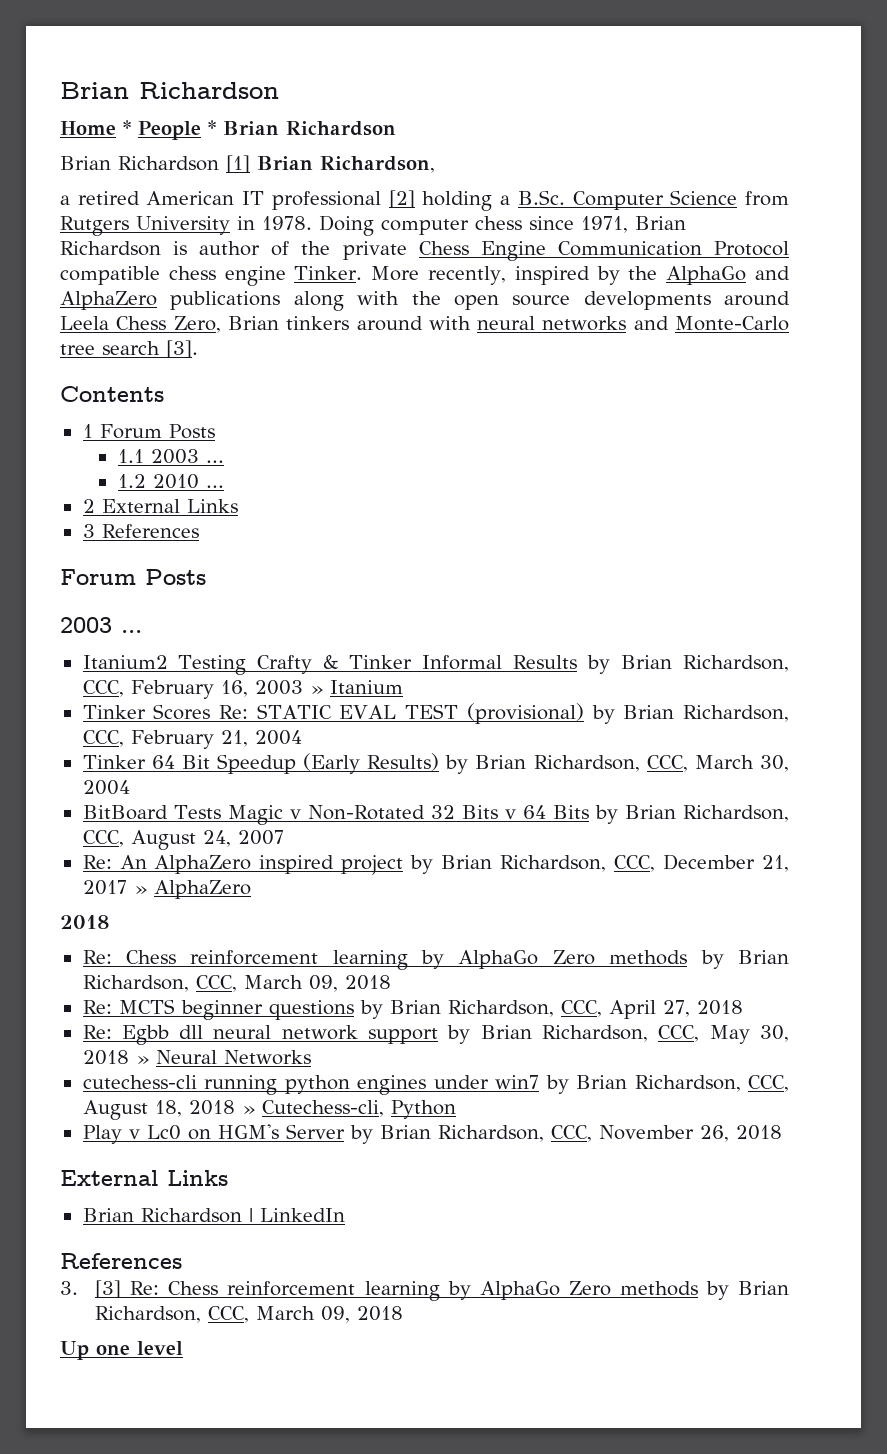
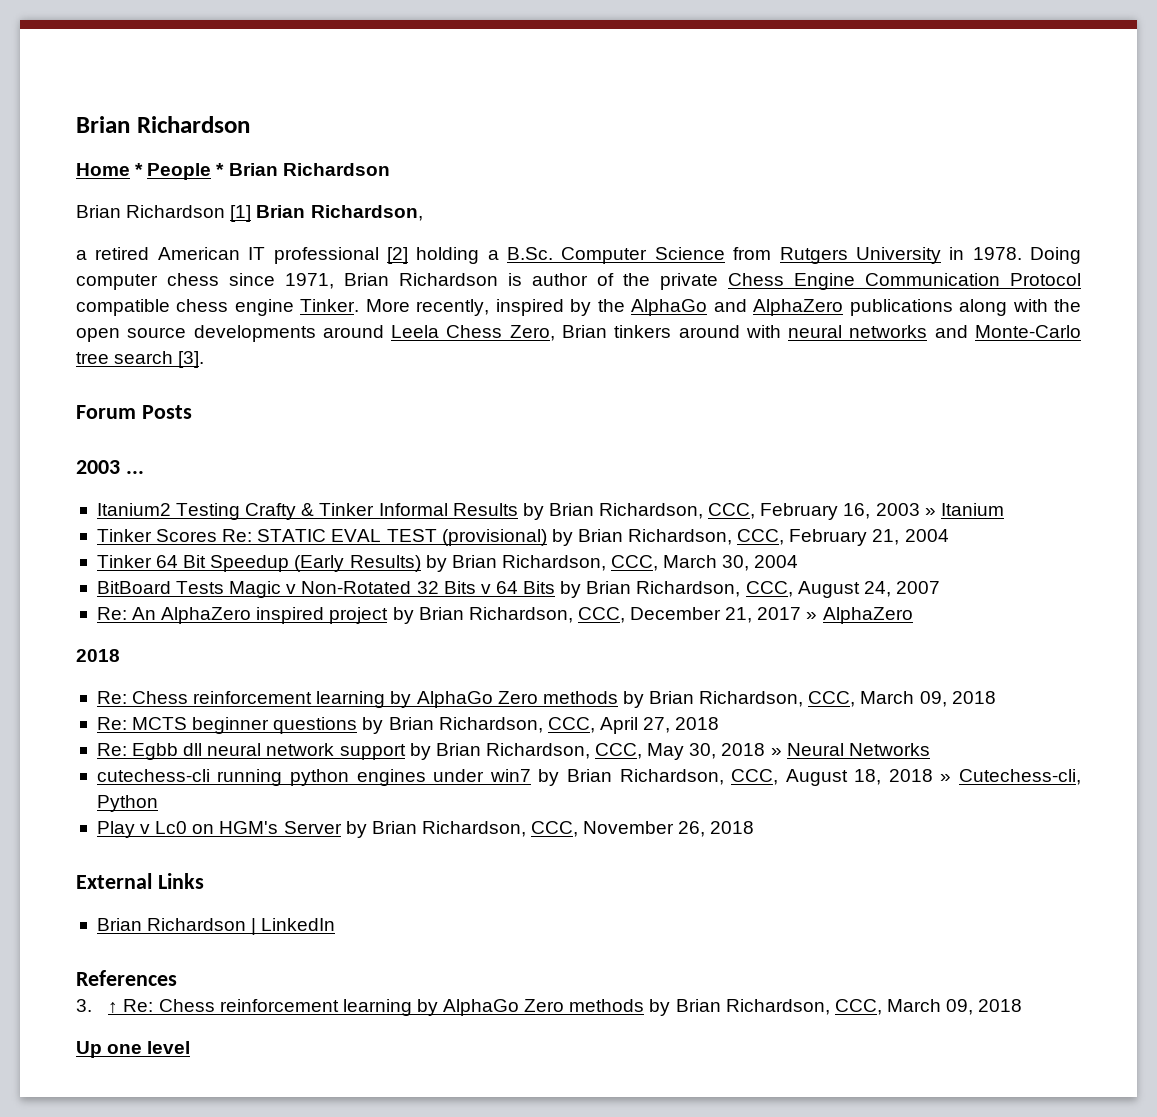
- Contents
- 1 Forum Posts
- 1.1 2003 ...
- 1.2 2010 ...
- 2 External Links
- 3 References
- 3. [3] Re: Chess reinforcement learning by AlphaGo Zero methods by Brian Richardson, CCC, March 09, 2018
+ 3. ↑ Re: Chess reinforcement learning by AlphaGo Zero methods by Brian Richardson, CCC, March 09, 2018

